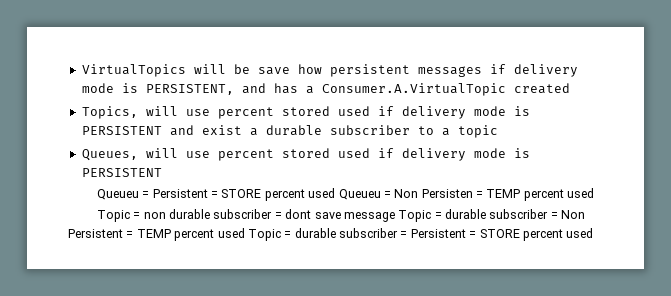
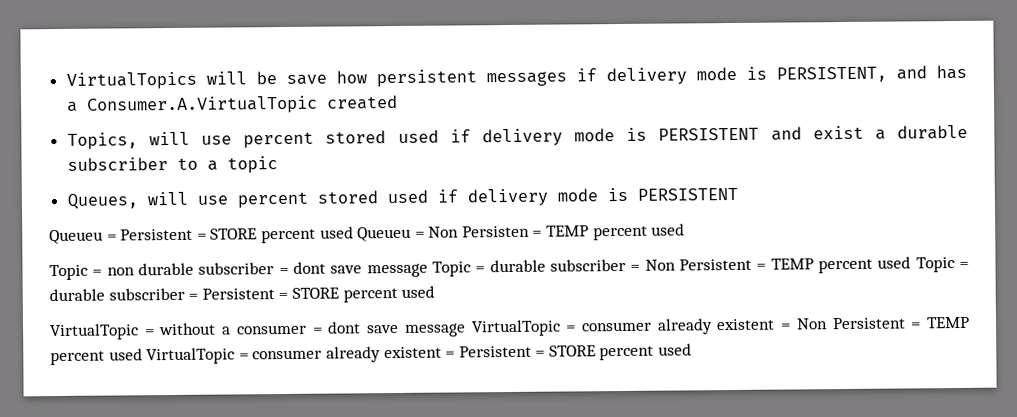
+ VirtualTopic = without a consumer = dont save message VirtualTopic = consumer already existent = Non Persistent = TEMP percent used VirtualTopic = consumer already existent = Persistent = STORE percent used

